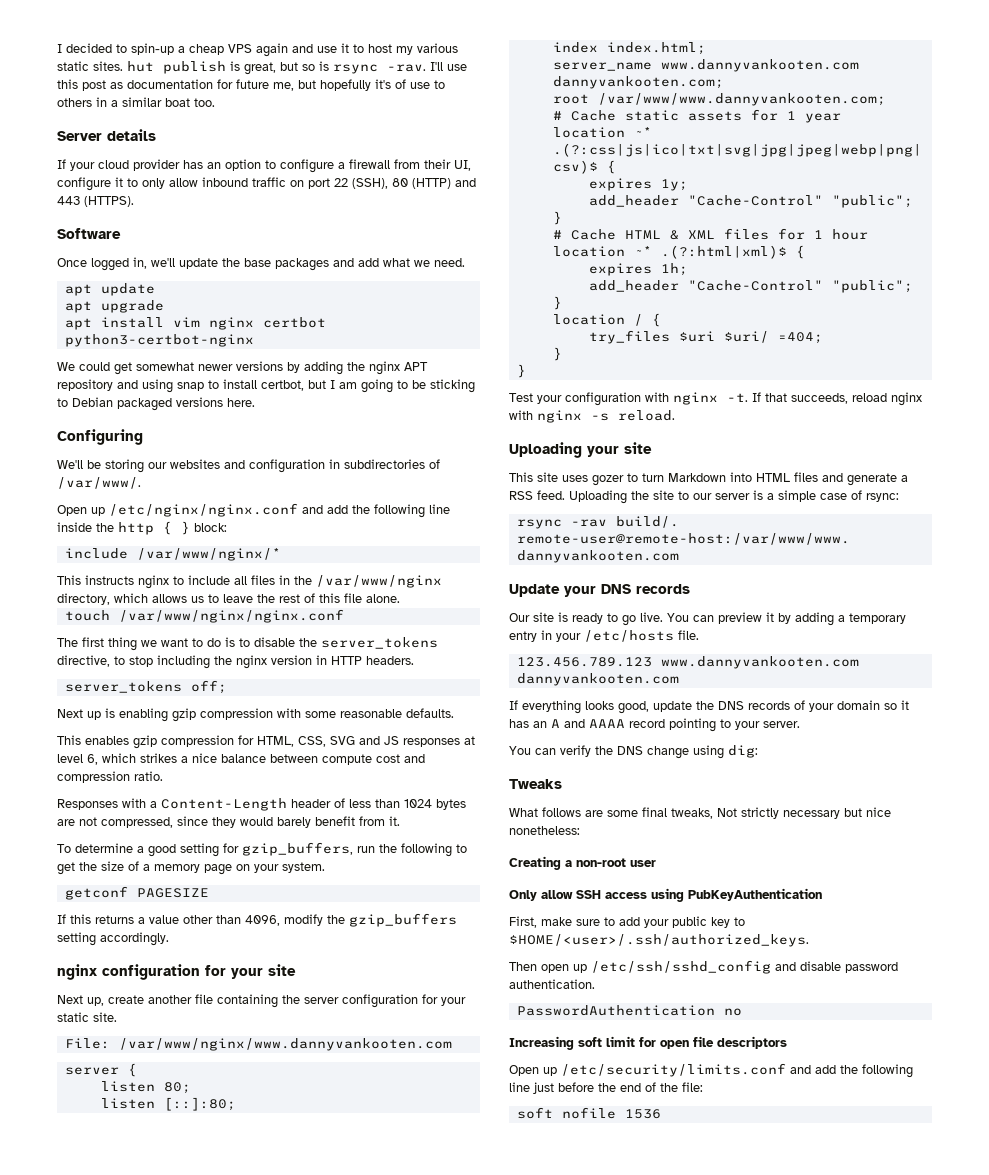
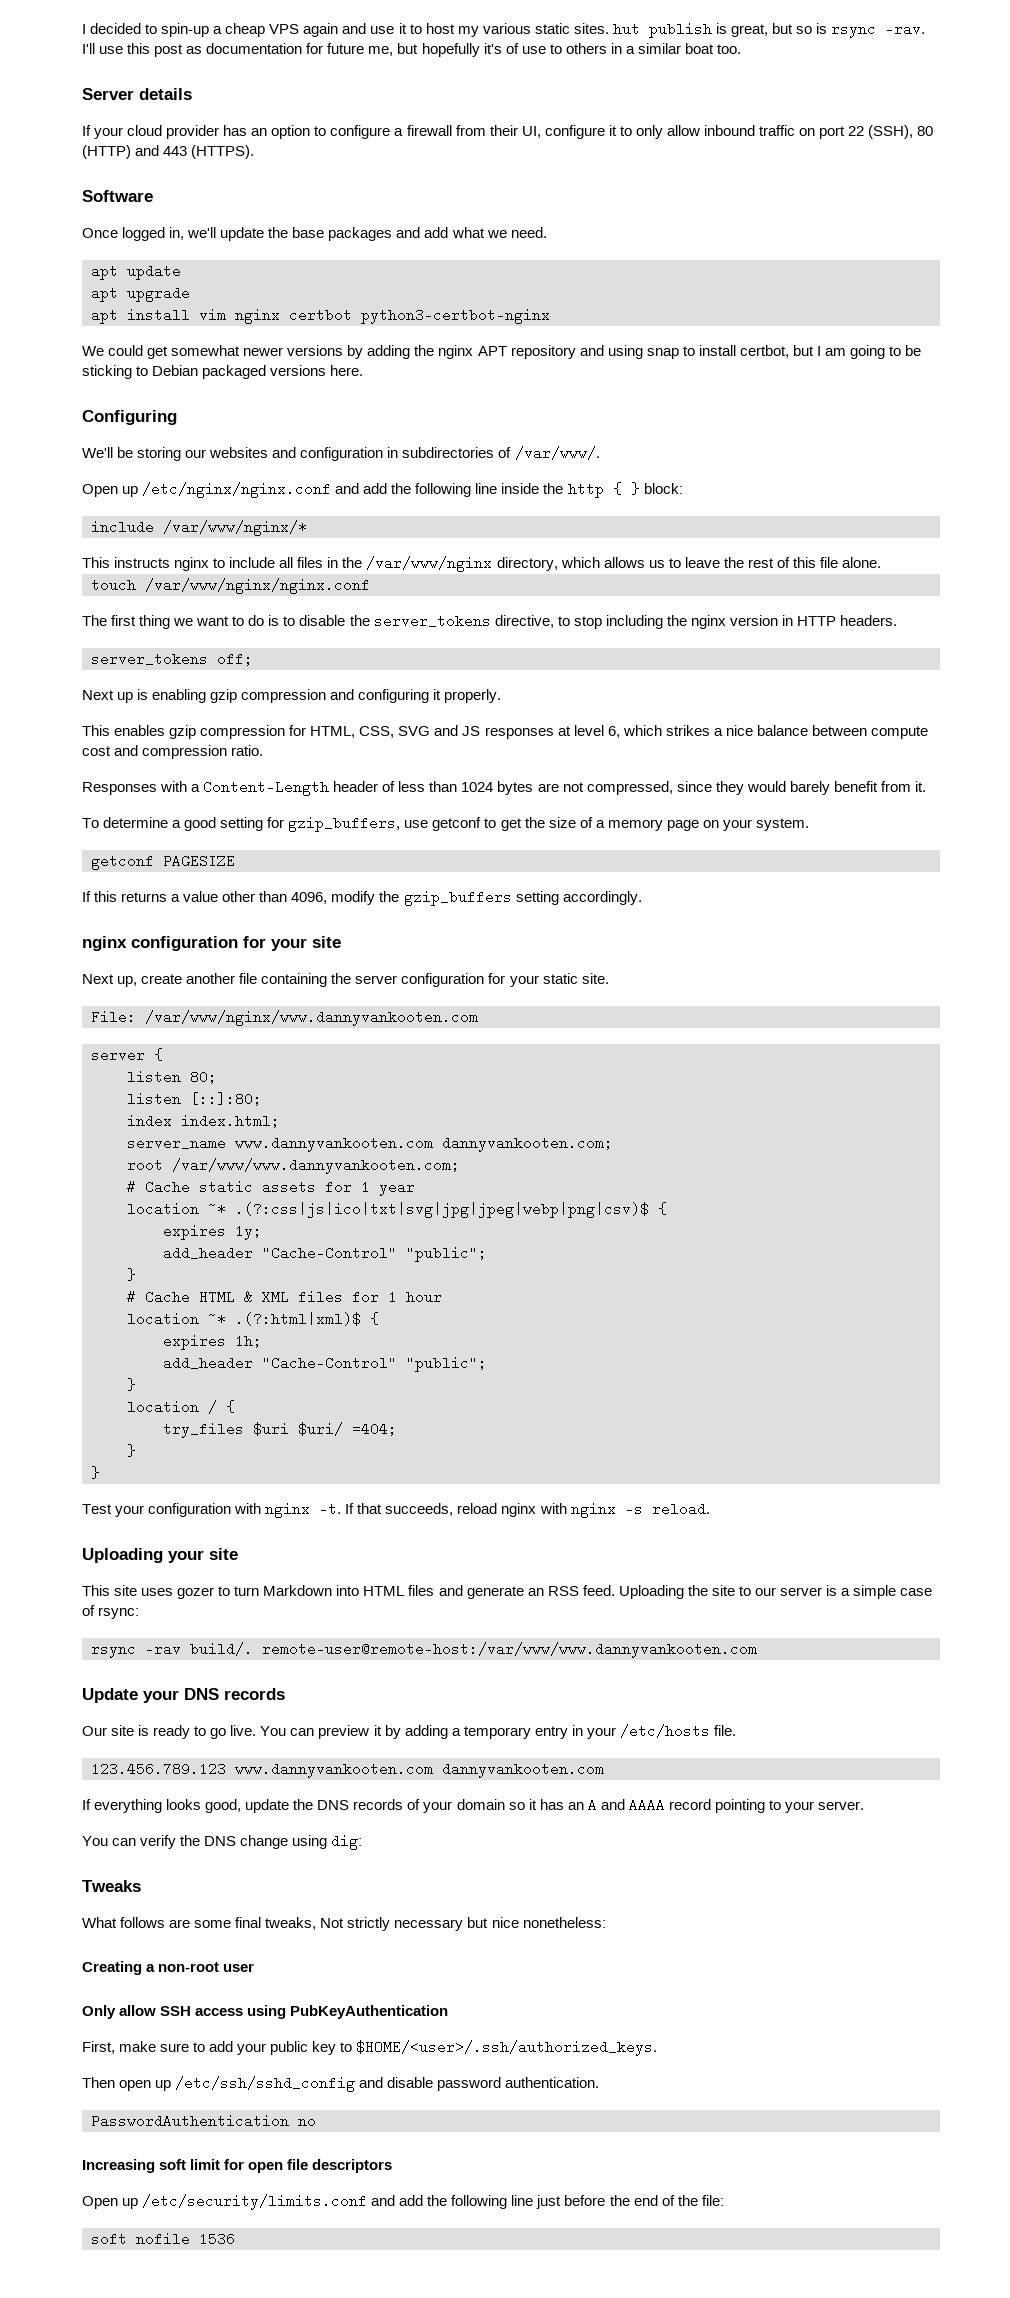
- Next up is enabling gzip compression with some reasonable defaults.
+ Next up is enabling gzip compression and configuring it properly.
- To determine a good setting for gzip_buffers, run the following to get the size of a memory page on your system.
+ To determine a good setting for gzip_buffers, use getconf to get the size of a memory page on your system.
- This site uses gozer to turn Markdown into HTML files and generate a RSS feed.
+ This site uses gozer to turn Markdown into HTML files and generate an RSS feed.

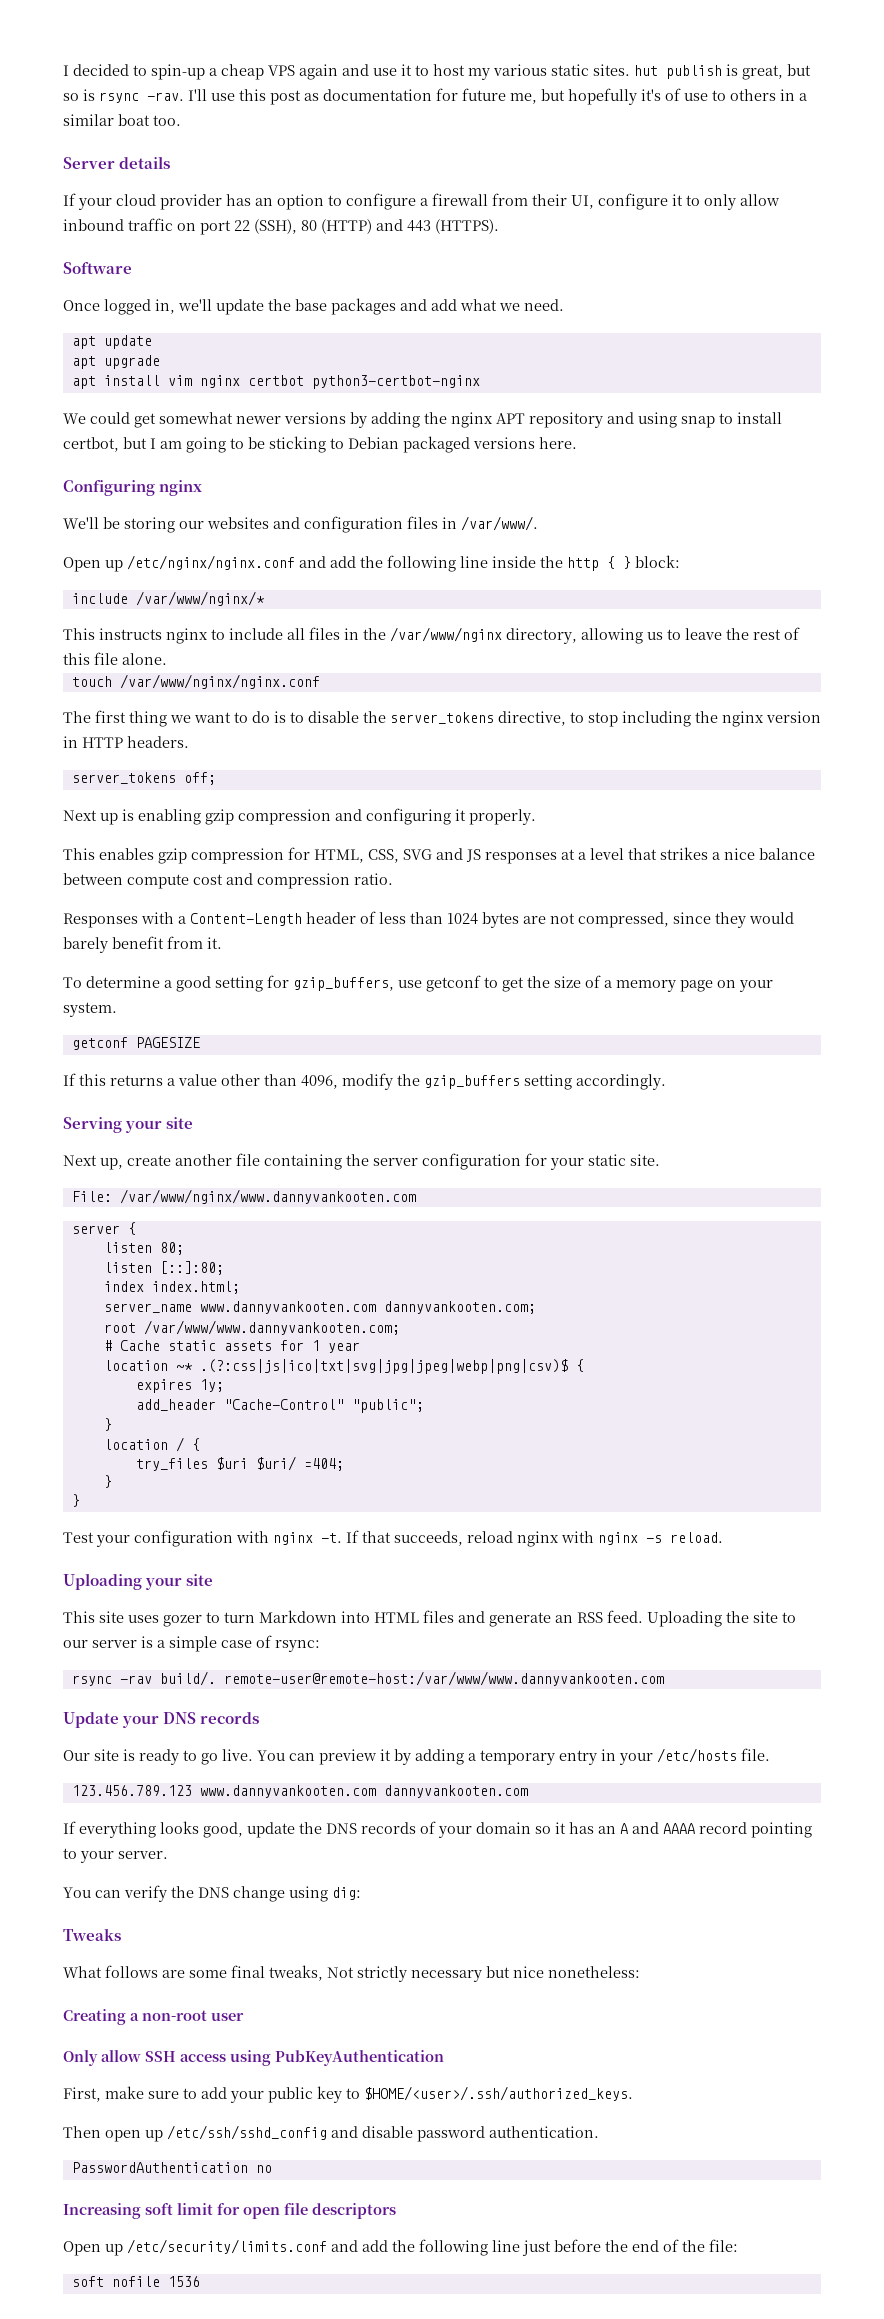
- Configuring
+ Configuring nginx
- We'll be storing our websites and configuration in subdirectories of /var/www/.
+ We'll be storing our websites and configuration files in /var/www/.
- This instructs nginx to include all files in the /var/www/nginx directory, which allows us to leave the rest of this file alone.
+ This instructs nginx to include all files in the /var/www/nginx directory, allowing us to leave the rest of this file alone.
- This enables gzip compression for HTML, CSS, SVG and JS responses at level 6, which strikes a nice balance between compute cost and compression ratio.
+ This enables gzip compression for HTML, CSS, SVG and JS responses at a level that strikes a nice balance between compute cost and compression ratio.
- nginx configuration for your site
+ Serving your site
- # Cache HTML & XML files for 1 hour
- location ~* .(?:html|xml)$ {
- expires 1h;
- add_header "Cache-Control" "public";
- }

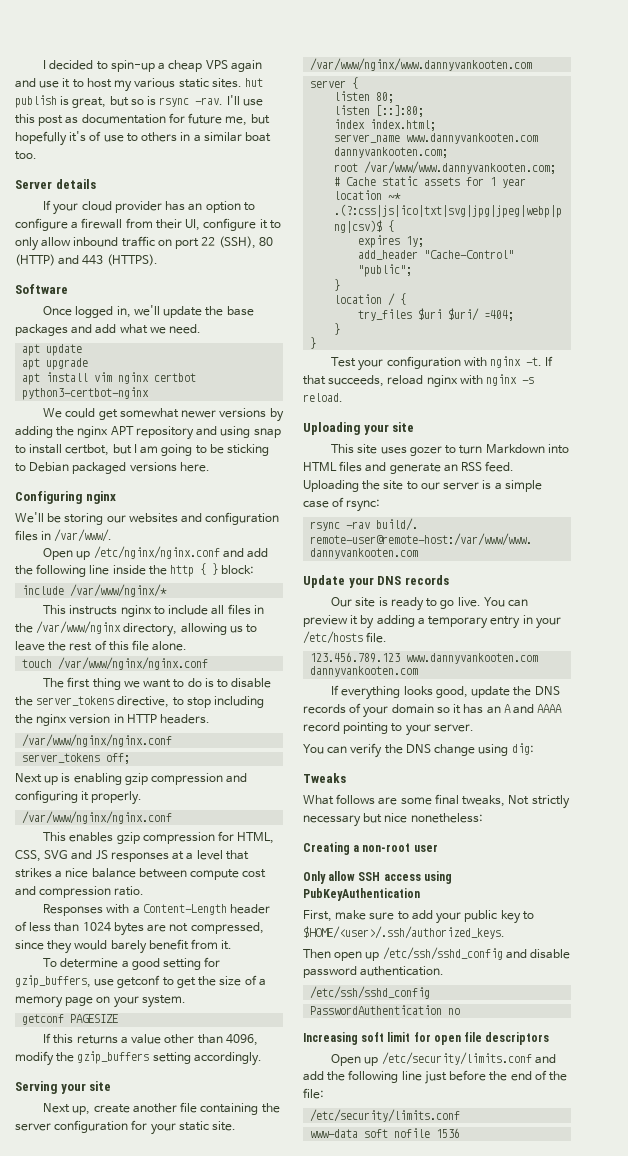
  The first thing we want to do is to disable the server_tokens directive, to stop including the nginx version in HTTP headers.
+ /var/www/nginx/nginx.conf
  Next up is enabling gzip compression and configuring it properly.
+ /var/www/nginx/nginx.conf
- File: /var/www/nginx/www.dannyvankooten.com
+ /var/www/nginx/www.dannyvankooten.com
  Then open up /etc/ssh/sshd_config and disable password authentication.
+ /etc/ssh/sshd_config
  Open up /etc/security/limits.conf and add the following line just before the end of the file:
- soft nofile 1536
+ /etc/security/limits.conf
+ www-data soft nofile 1536

